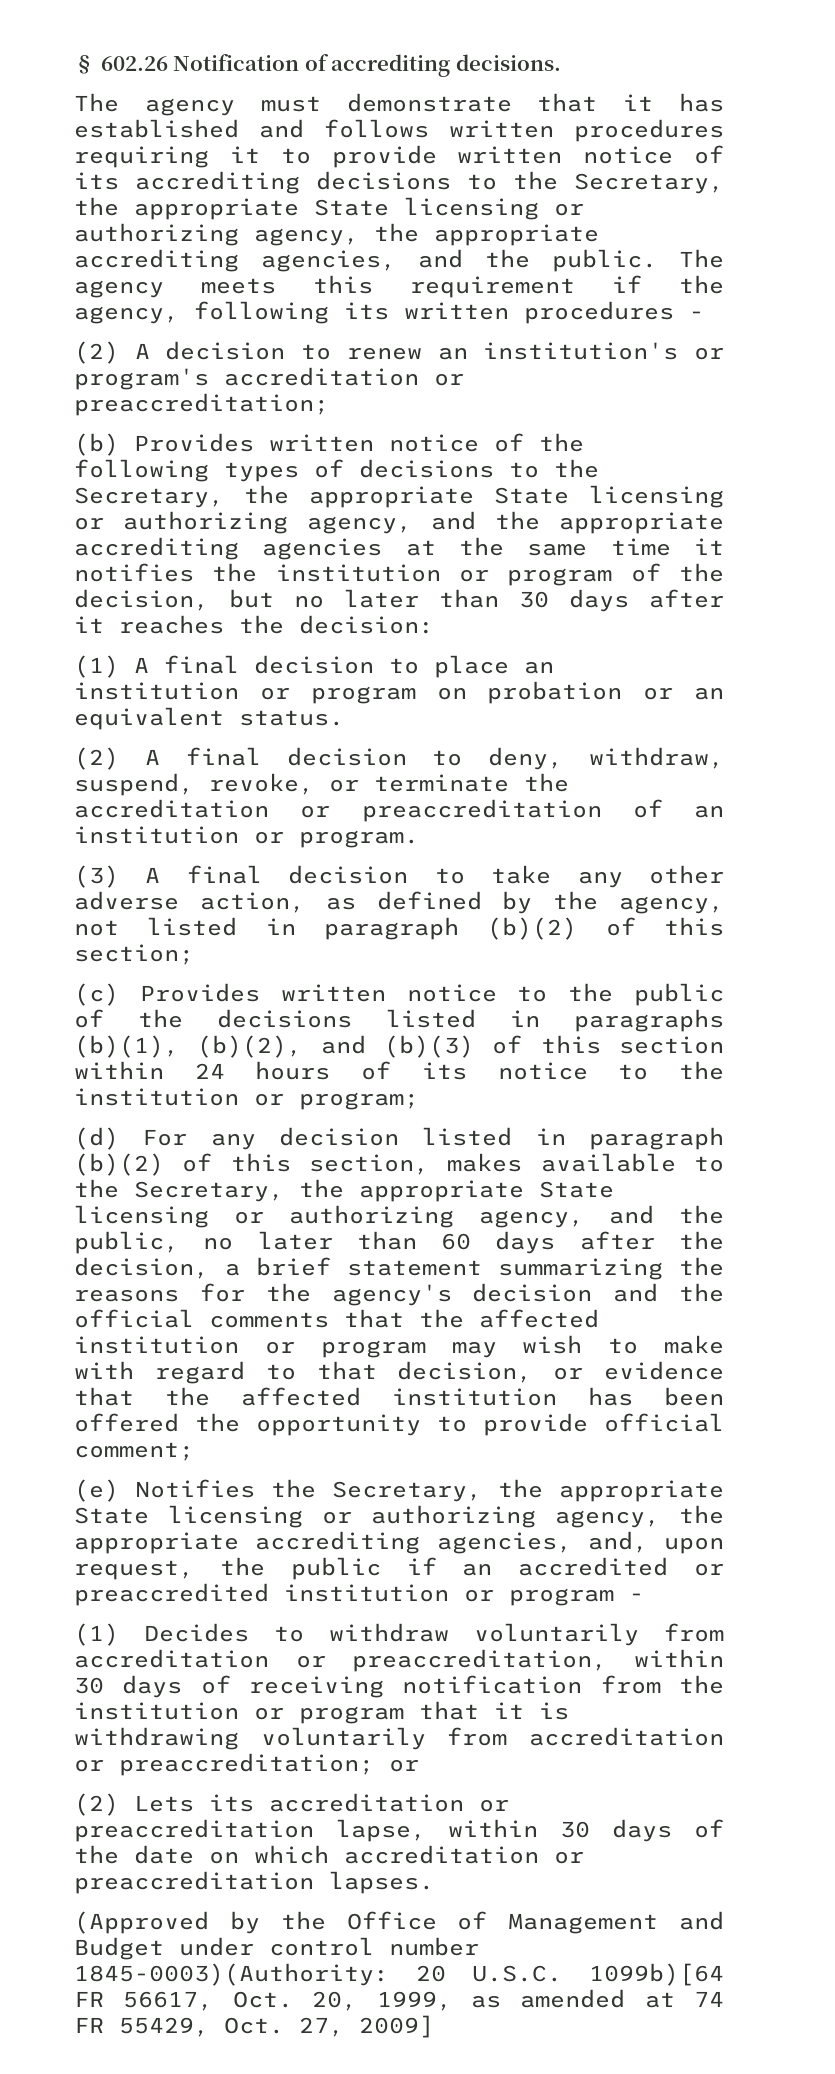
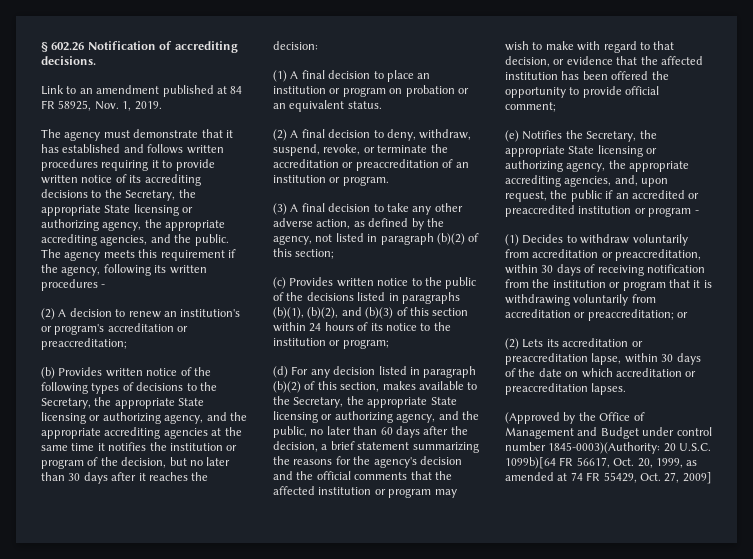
+ Link to an amendment published at 84 FR 58925, Nov. 1, 2019.

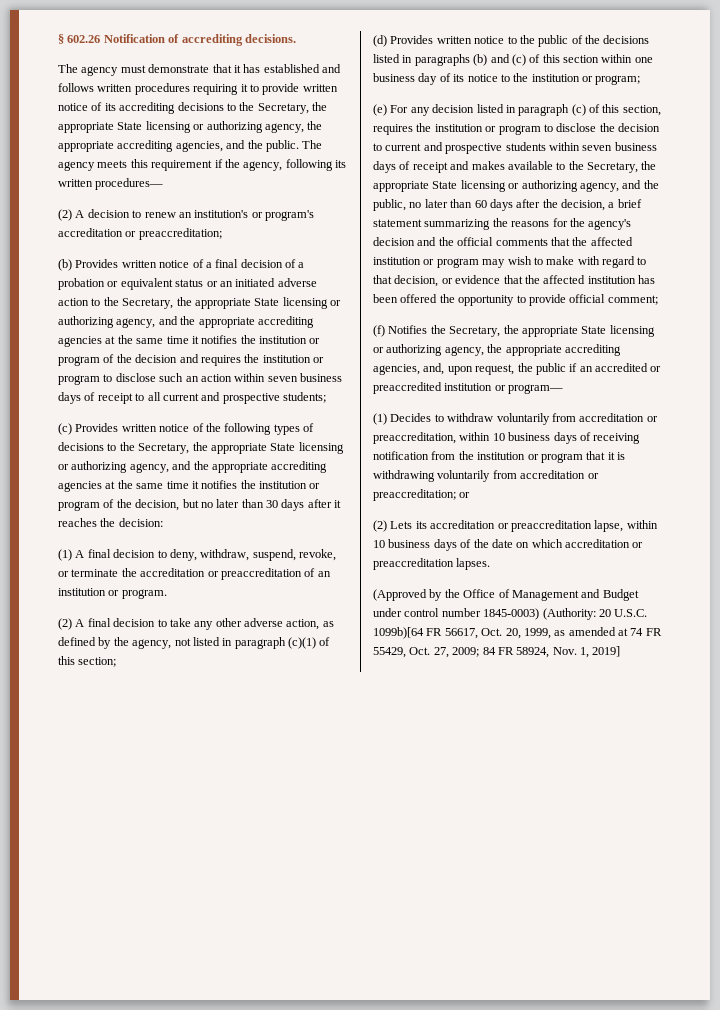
- Link to an amendment published at 84 FR 58925, Nov. 1, 2019.
- The agency meets this requirement if the agency, following its written procedures -
+ The agency meets this requirement if the agency, following its written procedures—
- (b) Provides written notice of the following types of decisions to the Secretary, the appropriate State licensing or authorizing agency, and the appropriate accrediting agencies at the same time it notifies the institution or program of the decision, but no later than 30 days after it reaches the decision:
+ (b) Provides written notice of a final decision of a probation or equivalent status or an initiated adverse action to the Secretary, the appropriate State licensing or authorizing agency, and the appropriate accrediting agencies at the same time it notifies the institution or program of the decision and requires the institution or program to disclose such an action within seven business days of receipt to all current and prospective students;
+ (c) Provides written notice of the following types of decisions to the Secretary, the appropriate State licensing or authorizing agency, and the appropriate accrediting agencies at the same time it notifies the institution or program of the decision, but no later than 30 days after it reaches the decision:
- (1) A final decision to place an institution or program on probation or an equivalent status.
- (2) A final decision to deny, withdraw, suspend, revoke, or terminate the accreditation or preaccreditation of an institution or program.
+ (1) A final decision to deny, withdraw, suspend, revoke, or terminate the accreditation or preaccreditation of an institution or program.
- (3) A final decision to take any other adverse action, as defined by the agency, not listed in paragraph (b)(2) of this section;
+ (2) A final decision to take any other adverse action, as defined by the agency, not listed in paragraph (c)(1) of this section;
- (c) Provides written notice to the public of the decisions listed in paragraphs (b)(1), (b)(2), and (b)(3) of this section within 24 hours of its notice to the institution or program;
+ (d) Provides written notice to the public of the decisions listed in paragraphs (b) and (c) of this section within one business day of its notice to the institution or program;
- (d) For any decision listed in paragraph (b)(2) of this section, makes available to the Secretary, the appropriate State licensing or authorizing agency, and the public, no later than 60 days after the decision, a brief statement summarizing the reasons for the agency's decision and the official comments that the affected institution or program may wish to make with regard to that decision, or evidence that the affected institution has been offered the opportunity to provide official comment;
+ (e) For any decision listed in paragraph (c) of this section, requires the institution or program to disclose the decision to current and prospective students within seven business days of receipt and makes available to the Secretary, the appropriate State licensing or authorizing agency, and the public, no later than 60 days after the decision, a brief statement summarizing the reasons for the agency's decision and the official comments that the affected institution or program may wish to make with regard to that decision, or evidence that the affected institution has been offered the opportunity to provide official comment;
- (e) Notifies the Secretary, the appropriate State licensing or authorizing agency, the appropriate accrediting agencies, and, upon request, the public if an accredited or preaccredited institution or program -
+ (f) Notifies the Secretary, the appropriate State licensing or authorizing agency, the appropriate accrediting agencies, and, upon request, the public if an accredited or preaccredited institution or program—
- (1) Decides to withdraw voluntarily from accreditation or preaccreditation, within 30 days of receiving notification from the institution or program that it is withdrawing voluntarily from accreditation or preaccreditation; or
+ (1) Decides to withdraw voluntarily from accreditation or preaccreditation, within 10 business days of receiving notification from the institution or program that it is withdrawing voluntarily from accreditation or preaccreditation; or
- (2) Lets its accreditation or preaccreditation lapse, within 30 days of the date on which accreditation or preaccreditation lapses.
+ (2) Lets its accreditation or preaccreditation lapse, within 10 business days of the date on which accreditation or preaccreditation lapses.
- (Approved by the Office of Management and Budget under control number 1845-0003)(Authority: 20 U.S.C. 1099b)[64 FR 56617, Oct. 20, 1999, as amended at 74 FR 55429, Oct. 27, 2009]
+ (Approved by the Office of Management and Budget under control number 1845-0003) (Authority: 20 U.S.C. 1099b)[64 FR 56617, Oct. 20, 1999, as amended at 74 FR 55429, Oct. 27, 2009; 84 FR 58924, Nov. 1, 2019]

